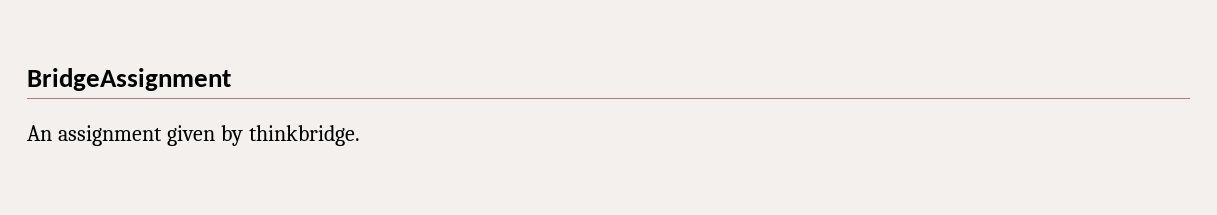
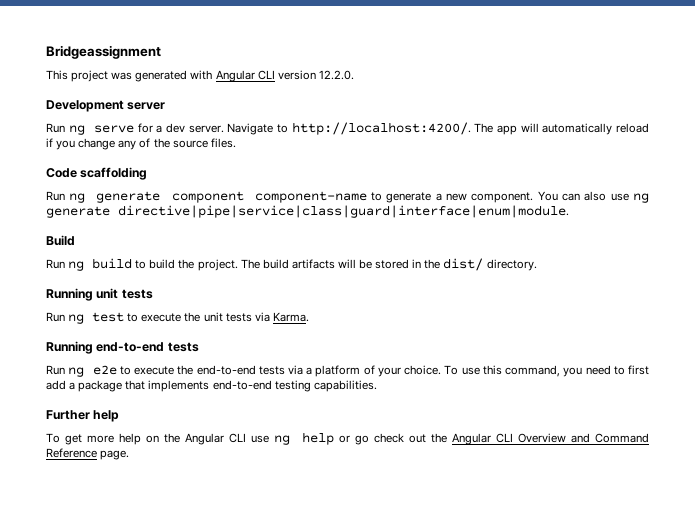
- BridgeAssignment
- An assignment given by thinkbridge.
+ Bridgeassignment
+ This project was generated with Angular CLI version 12.2.0.
+ Development server
+ Run ng serve for a dev server. Navigate to http://localhost:4200/. The app will automatically reload if you change any of the source files.
+ Code scaffolding
+ Run ng generate component component-name to generate a new component. You can also use ng generate directive|pipe|service|class|guard|interface|enum|module.
+ Build
+ Run ng build to build the project. The build artifacts will be stored in the dist/ directory.
+ Running unit tests
+ Run ng test to execute the unit tests via Karma.
+ Running end-to-end tests
+ Run ng e2e to execute the end-to-end tests via a platform of your choice. To use this command, you need to first add a package that implements end-to-end testing capabilities.
+ Further help
+ To get more help on the Angular CLI use ng help or go check out the Angular CLI Overview and Command Reference page.

